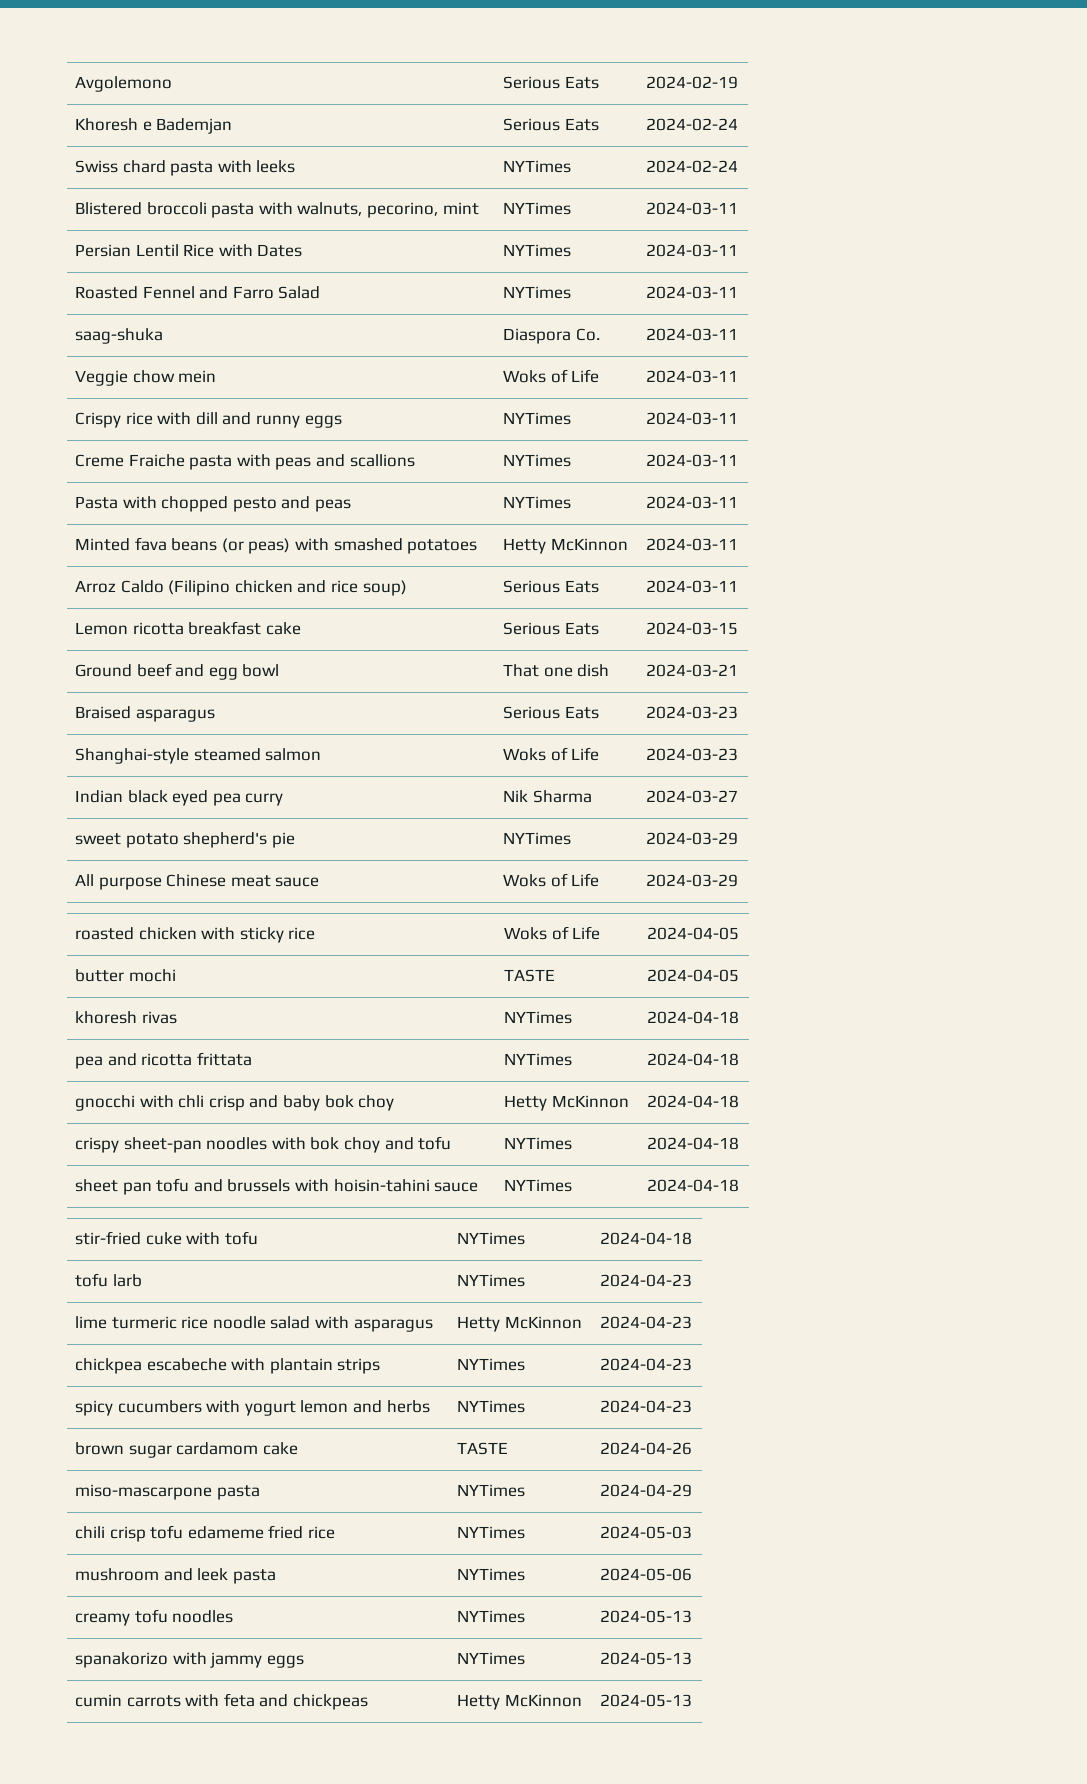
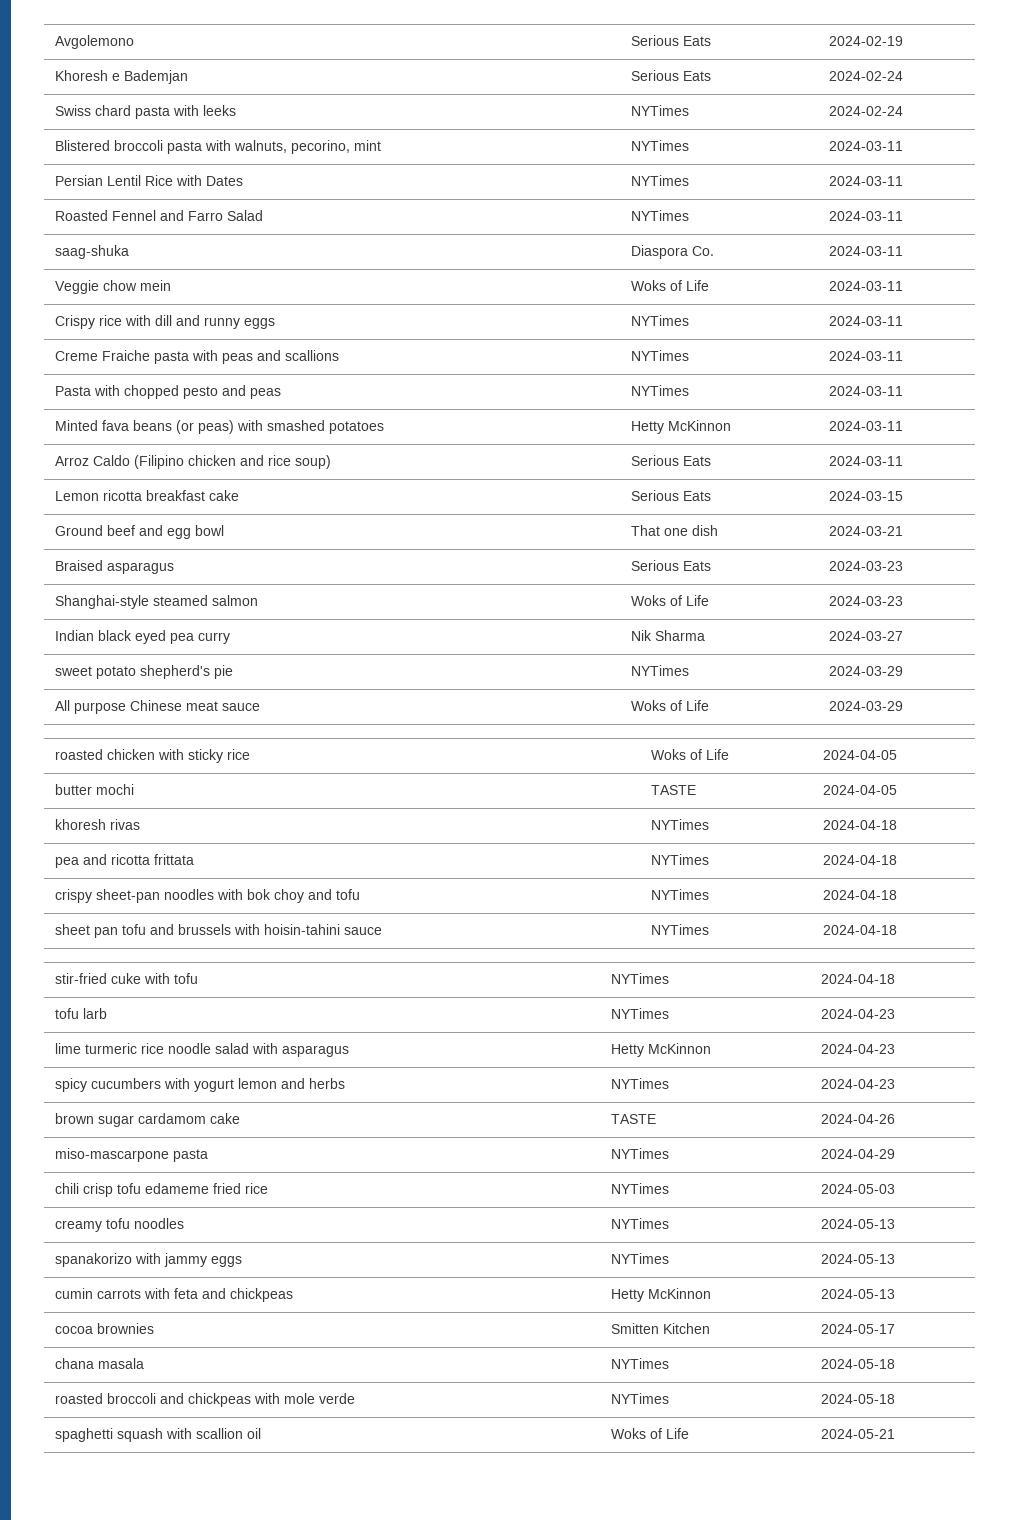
- gnocchi with chli crisp and baby bok choy | Hetty McKinnon | 2024-04-18
- chickpea escabeche with plantain strips | NYTimes | 2024-04-23
- mushroom and leek pasta | NYTimes | 2024-05-06
+ cocoa brownies | Smitten Kitchen | 2024-05-17
+ chana masala | NYTimes | 2024-05-18
+ roasted broccoli and chickpeas with mole verde | NYTimes | 2024-05-18
+ spaghetti squash with scallion oil | Woks of Life | 2024-05-21

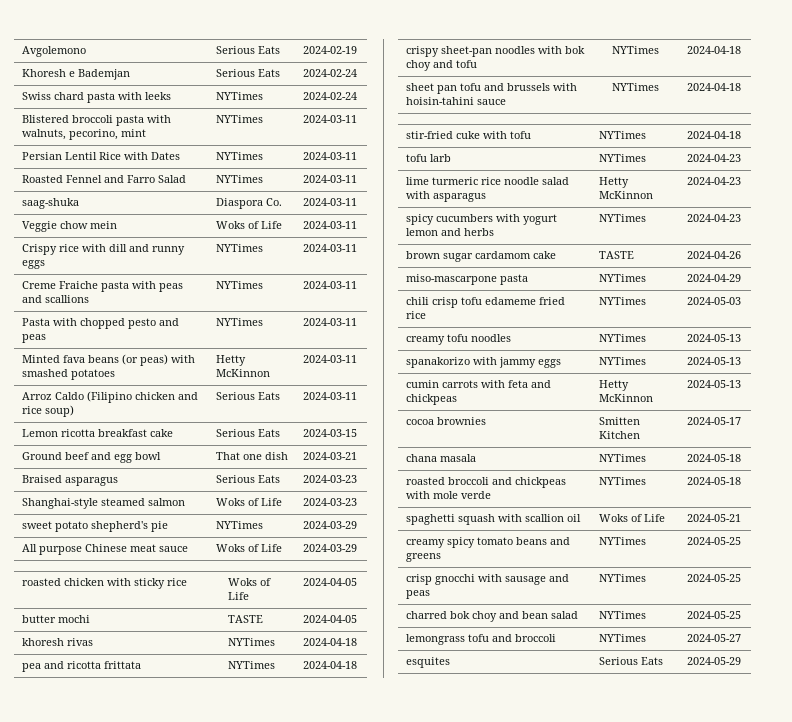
- Indian black eyed pea curry | Nik Sharma | 2024-03-27
+ creamy spicy tomato beans and greens | NYTimes | 2024-05-25
+ crisp gnocchi with sausage and peas | NYTimes | 2024-05-25
+ charred bok choy and bean salad | NYTimes | 2024-05-25
+ lemongrass tofu and broccoli | NYTimes | 2024-05-27
+ esquites | Serious Eats | 2024-05-29

